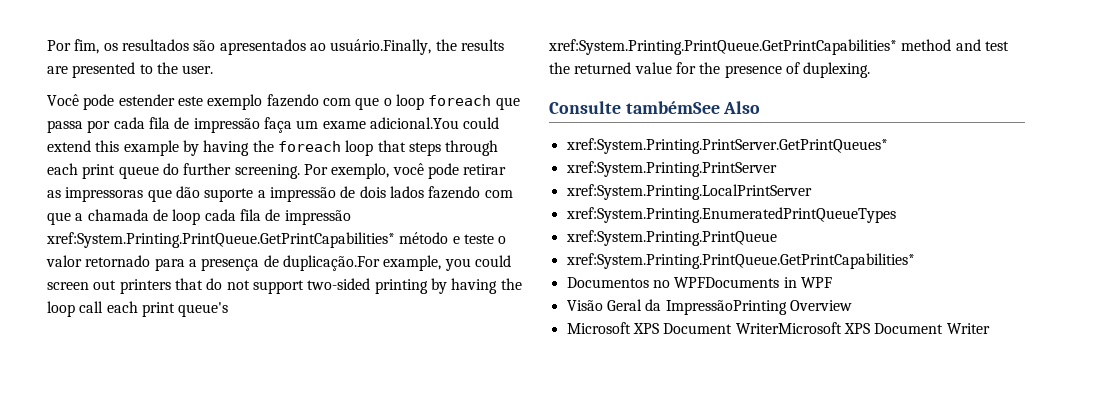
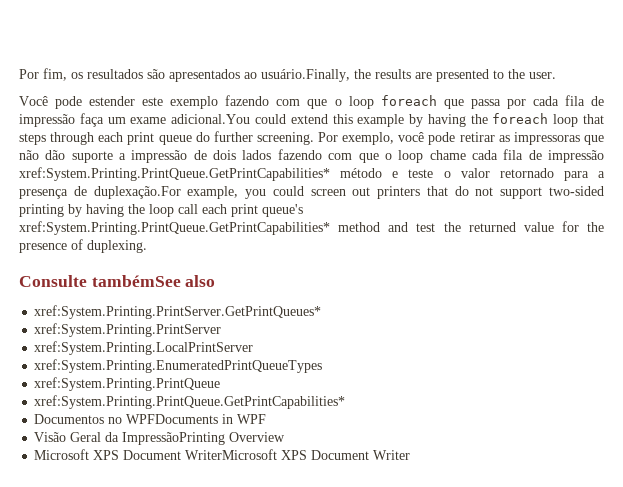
- Por exemplo, você pode retirar as impressoras que dão suporte a impressão de dois lados fazendo com que a chamada de loop cada fila de impressão xref:System.Printing.PrintQueue.GetPrintCapabilities* método e teste o valor retornado para a presença de duplicação.For example, you could screen out printers that do not support two-sided printing by having the loop call each print queue's xref:System.Printing.PrintQueue.GetPrintCapabilities* method and test the returned value for the presence of duplexing.
+ Por exemplo, você pode retirar as impressoras que não dão suporte a impressão de dois lados fazendo com que o loop chame cada fila de impressão xref:System.Printing.PrintQueue.GetPrintCapabilities* método e teste o valor retornado para a presença de duplexação.For example, you could screen out printers that do not support two-sided printing by having the loop call each print queue's xref:System.Printing.PrintQueue.GetPrintCapabilities* method and test the returned value for the presence of duplexing.
- Consulte tambémSee Also
+ Consulte tambémSee also

